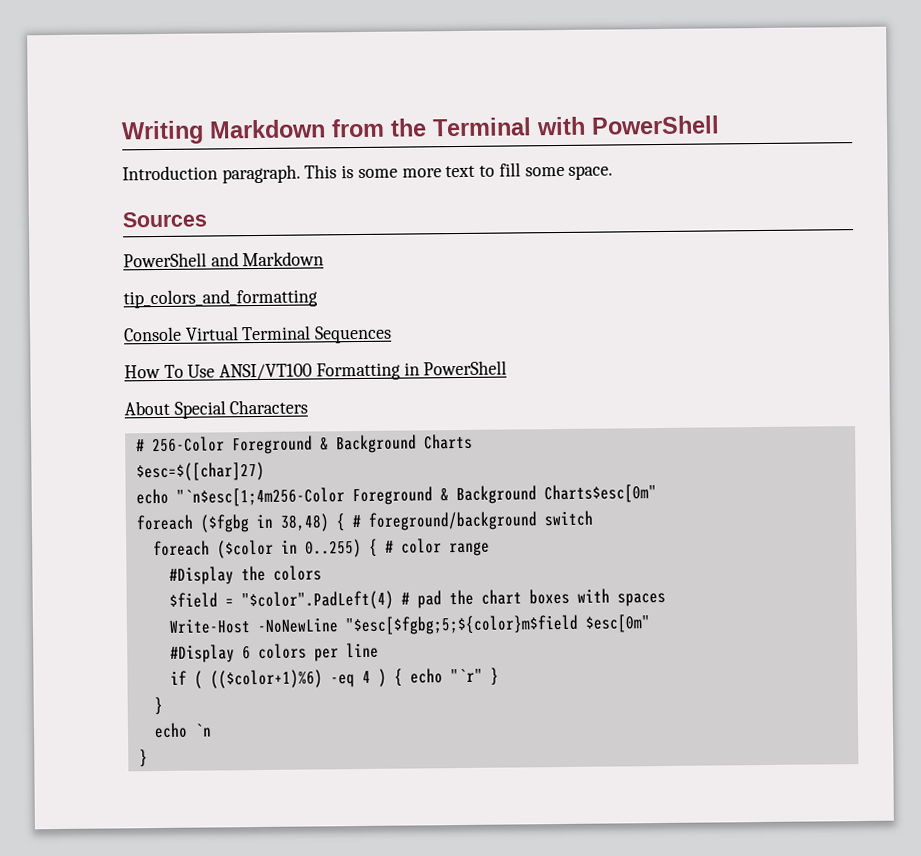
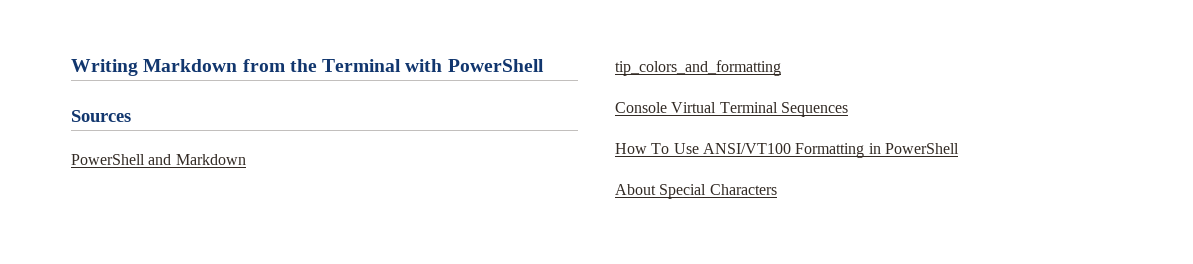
- Introduction paragraph. This is some more text to fill some space.
- # 256-Color Foreground & Background Charts
- $esc=$([char]27)
- echo "`n$esc[1;4m256-Color Foreground & Background Charts$esc[0m"
- foreach ($fgbg in 38,48) { # foreground/background switch
- foreach ($color in 0..255) { # color range
- #Display the colors
- $field = "$color".PadLeft(4) # pad the chart boxes with spaces
- Write-Host -NoNewLine "$esc[$fgbg;5;${color}m$field $esc[0m"
- #Display 6 colors per line
- if ( (($color+1)%6) -eq 4 ) { echo "`r" }
- }
- echo `n
- }

